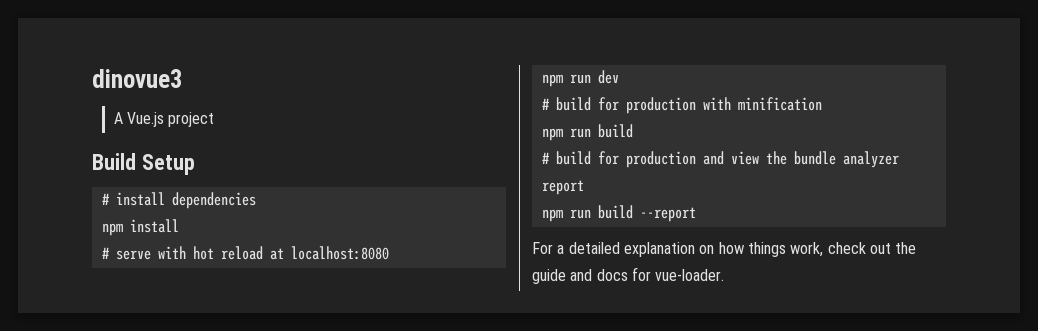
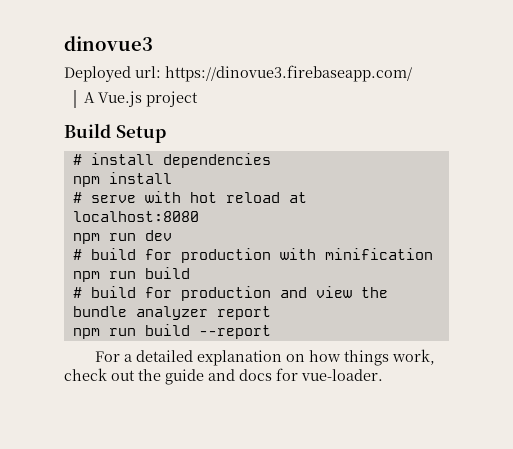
+ Deployed url: https://dinovue3.firebaseapp.com/

